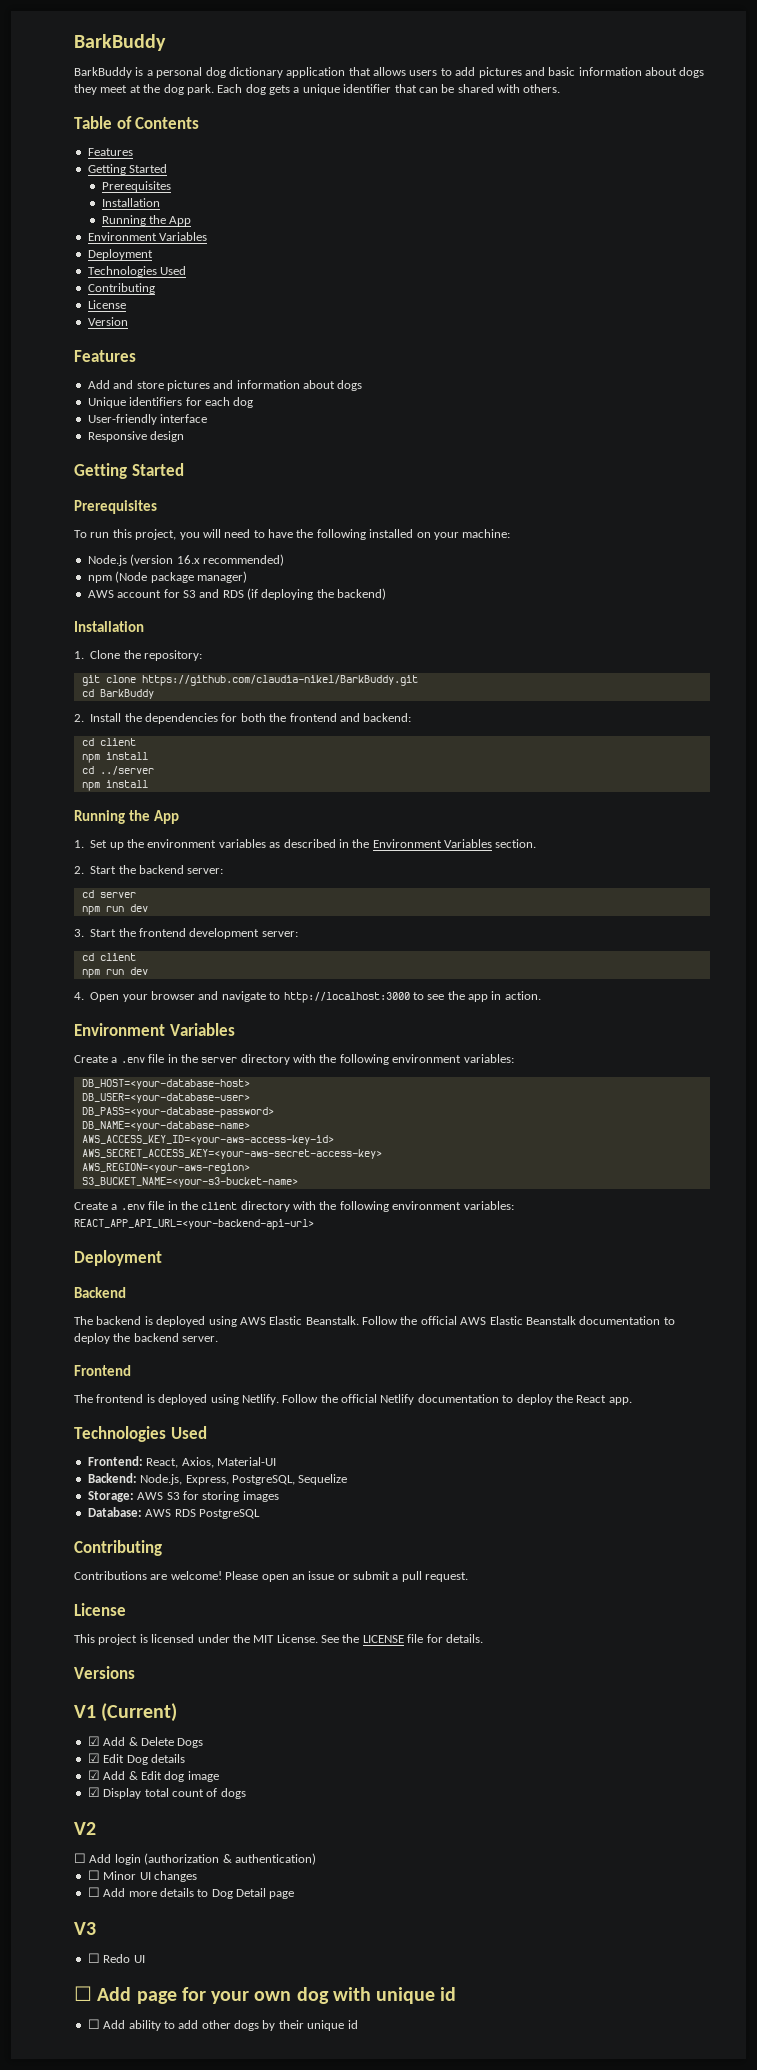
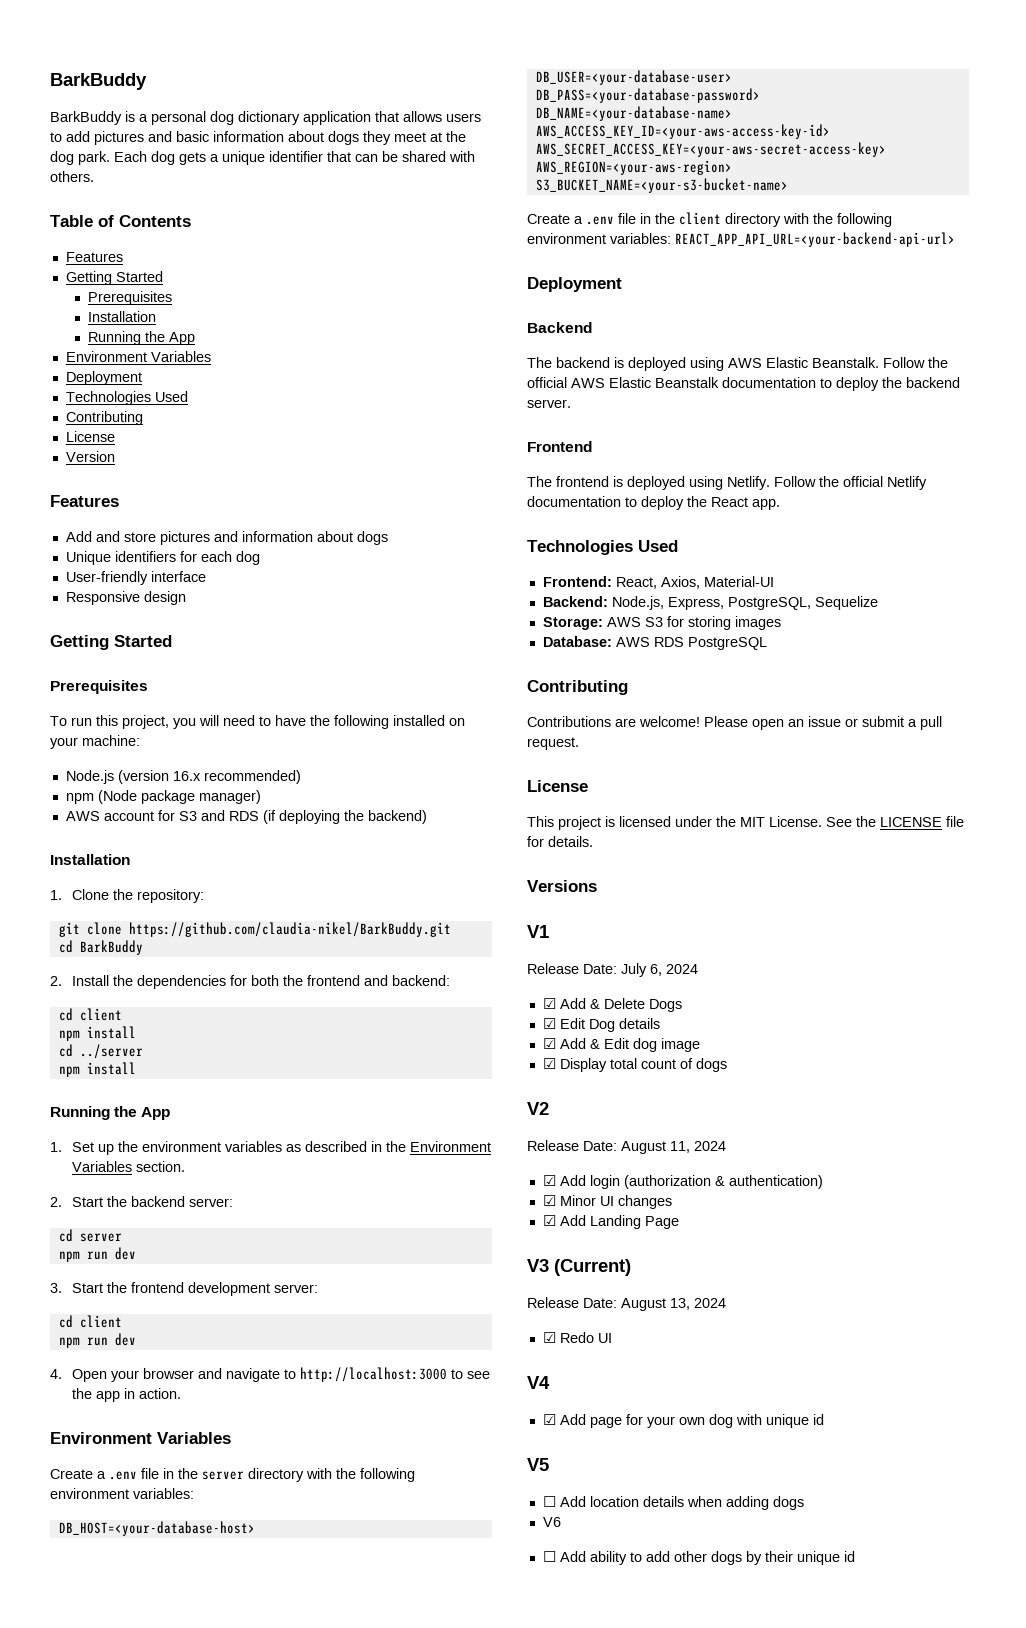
- V1 (Current)
+ V1
+ Release Date: July 6, 2024
- ☐ Add login (authorization & authentication)
+ Release Date: August 11, 2024
+ ☑ Add login (authorization & authentication)
- ☐ Minor UI changes
+ ☑ Minor UI changes
- ☐ Add more details to Dog Detail page
- V3
- ☐ Redo UI
+ ☑ Add Landing Page
+ V3 (Current)
+ Release Date: August 13, 2024
+ ☑ Redo UI
- ☐ Add page for your own dog with unique id
+ V4
+ ☑ Add page for your own dog with unique id
+ V5
+ ☐ Add location details when adding dogs
+ V6

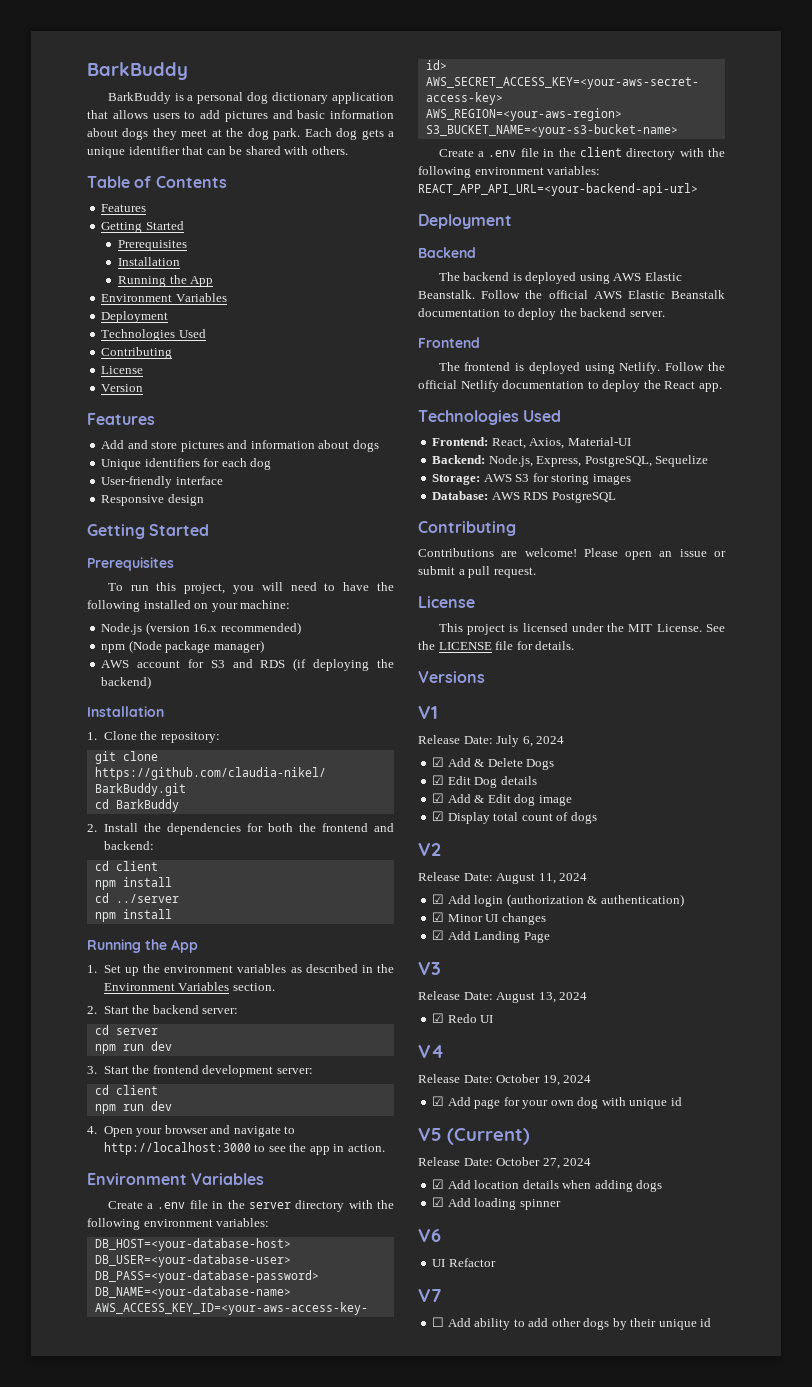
- V3 (Current)
+ V3
+ Release Date: October 19, 2024
- V5
- ☐ Add location details when adding dogs
+ V5 (Current)
+ Release Date: October 27, 2024
+ ☑ Add location details when adding dogs
+ ☑ Add loading spinner
  V6
+ UI Refactor
+ V7

